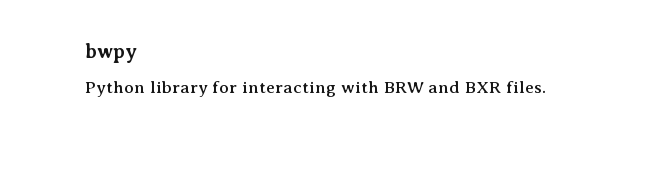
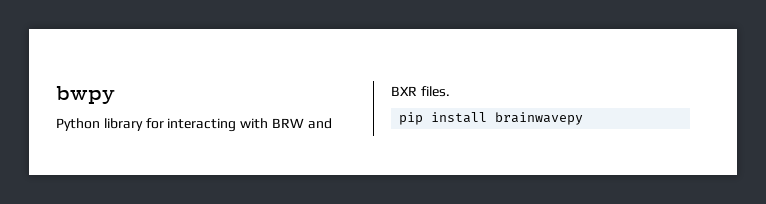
+ pip install brainwavepy

